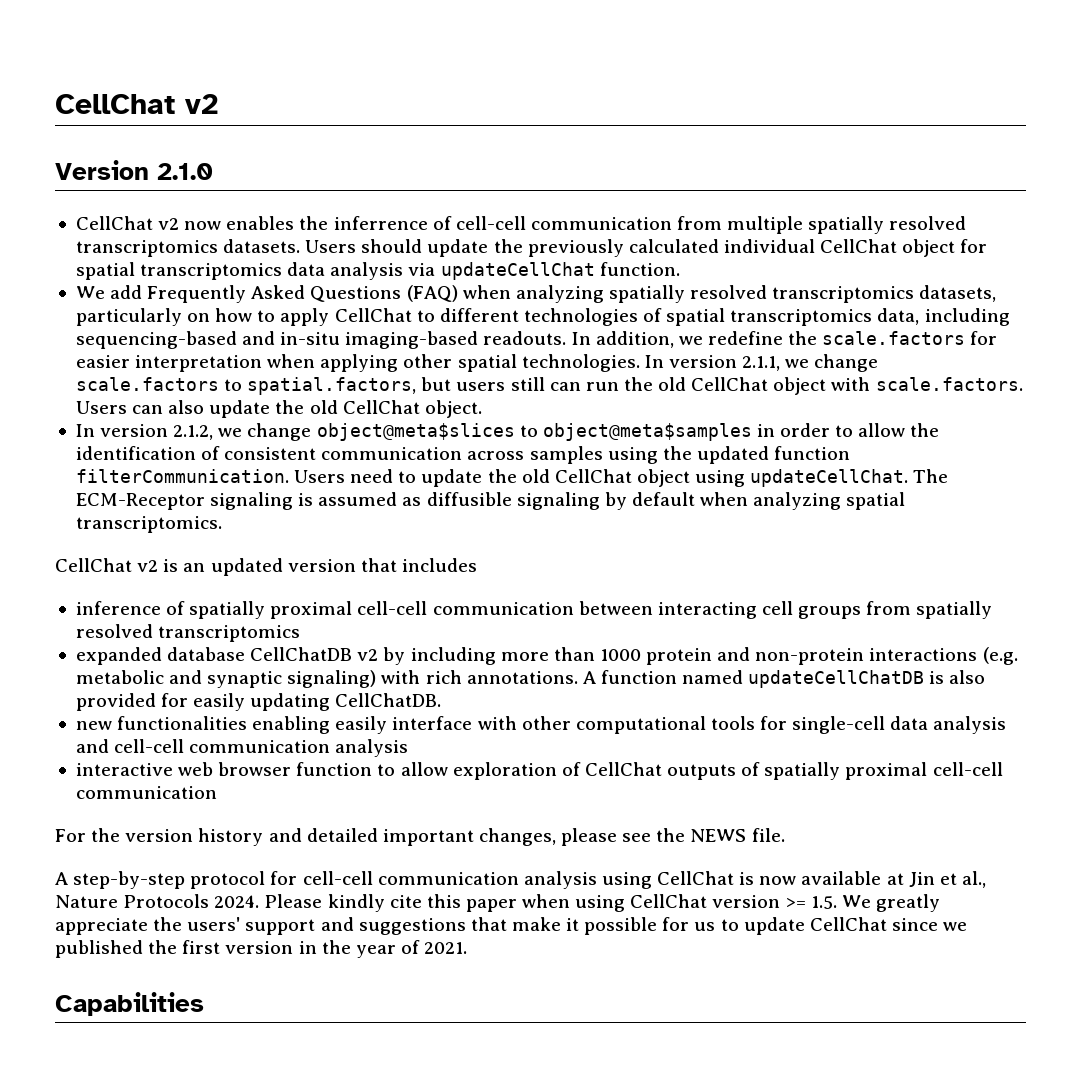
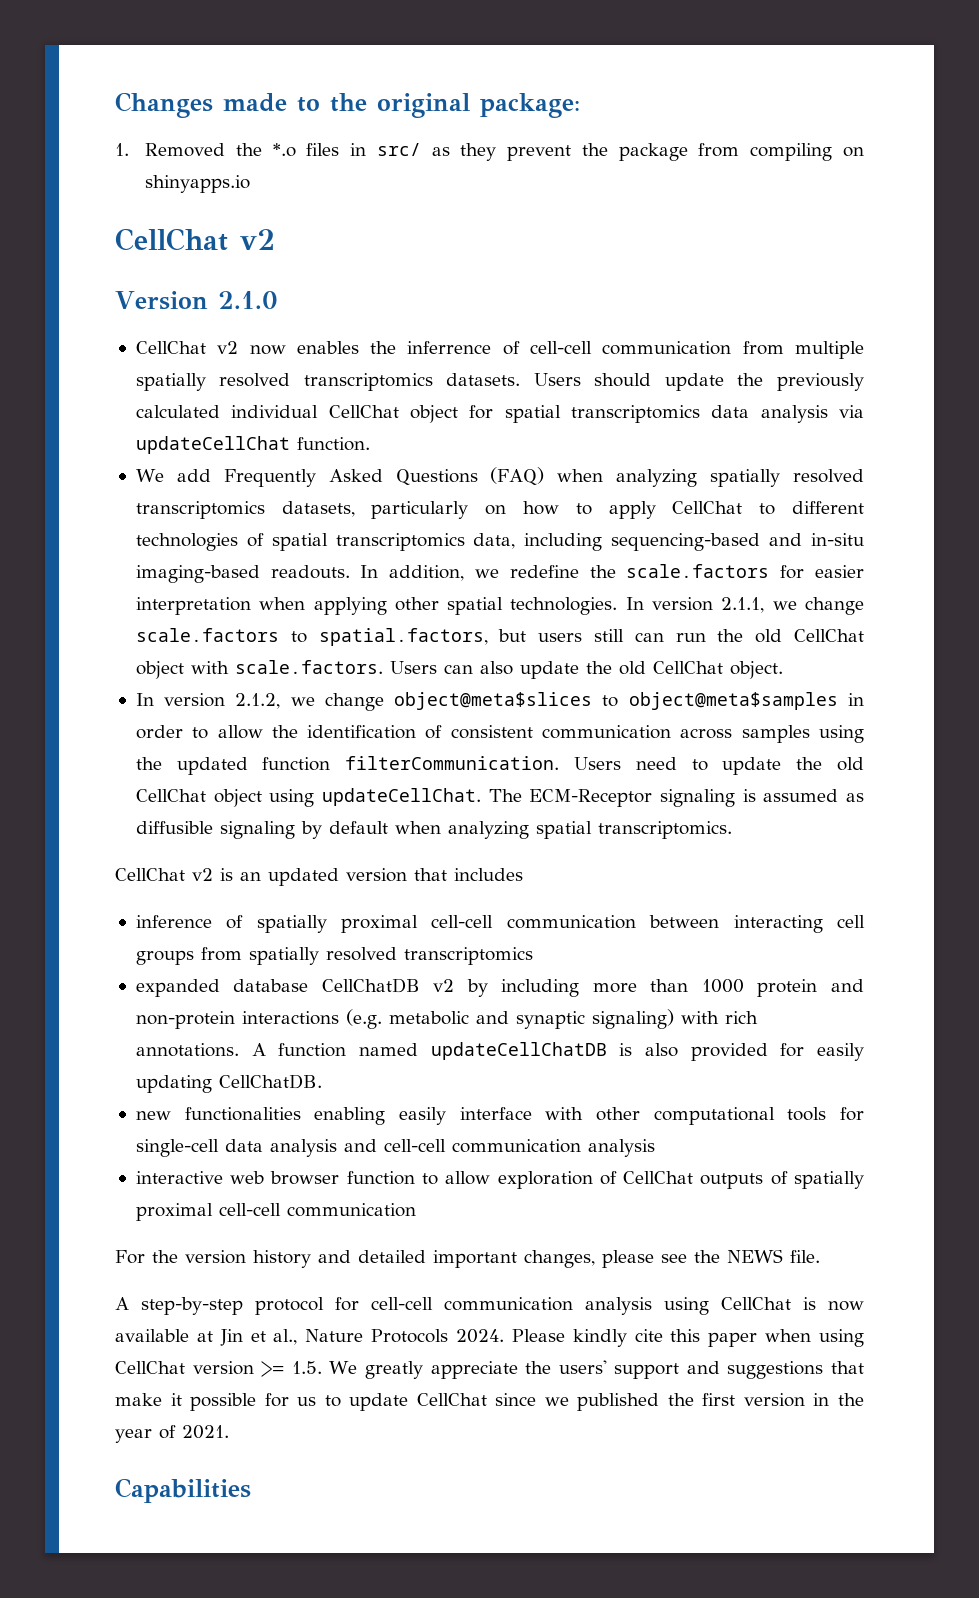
+ Changes made to the original package:
+ 1. Removed the *.o files in src/ as they prevent the package from compiling on shinyapps.io

